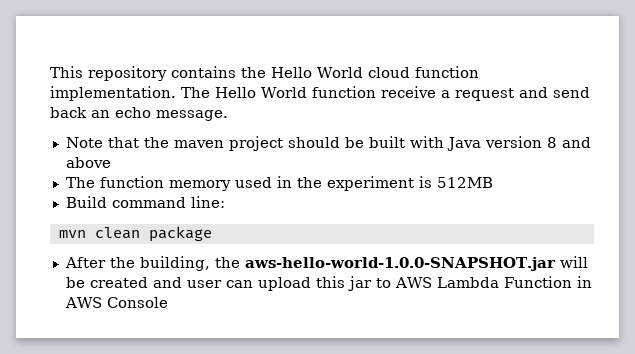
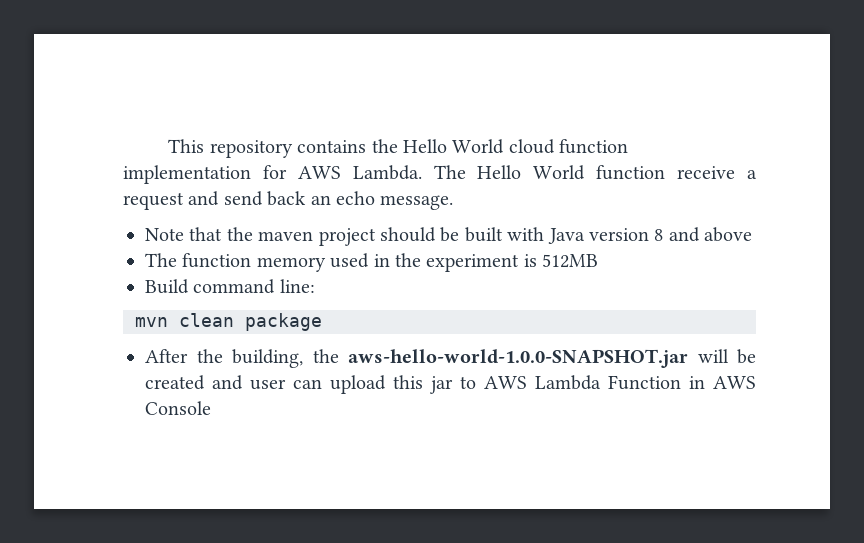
- This repository contains the Hello World cloud function implementation.
+ This repository contains the Hello World cloud function implementation for AWS Lambda.

